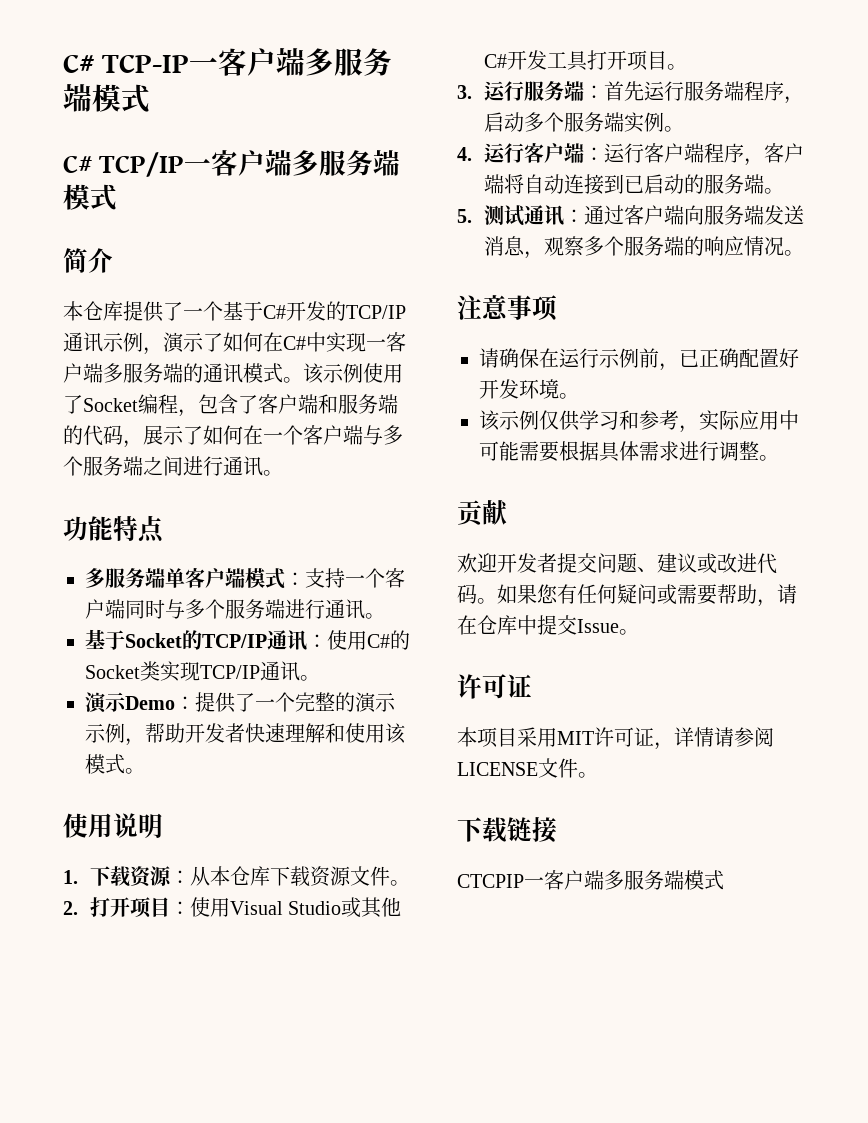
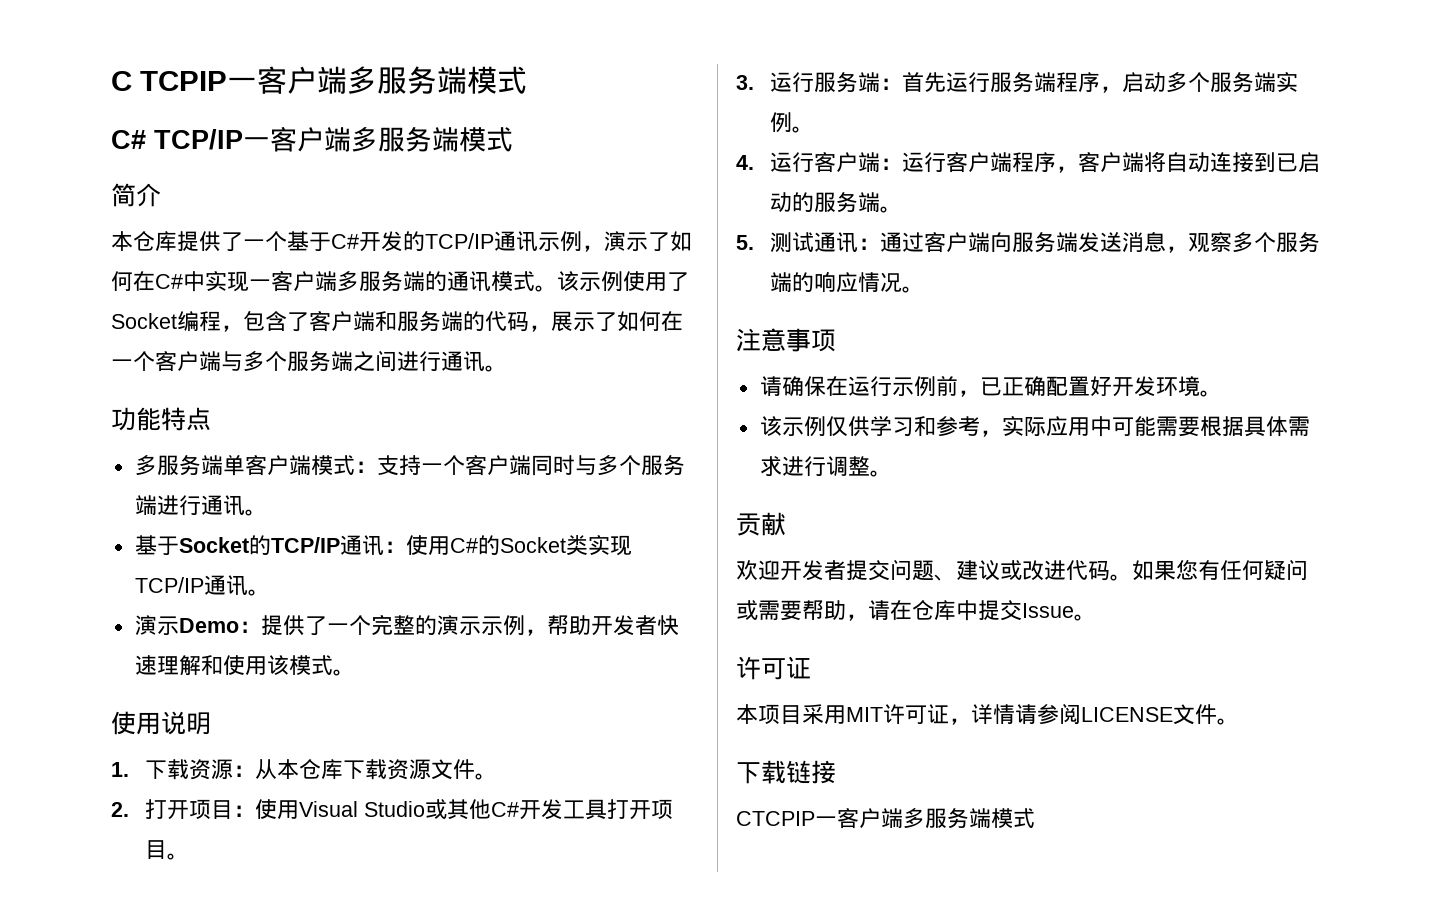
- C# TCP-IP一客户端多服务端模式
+ C TCPIP一客户端多服务端模式

